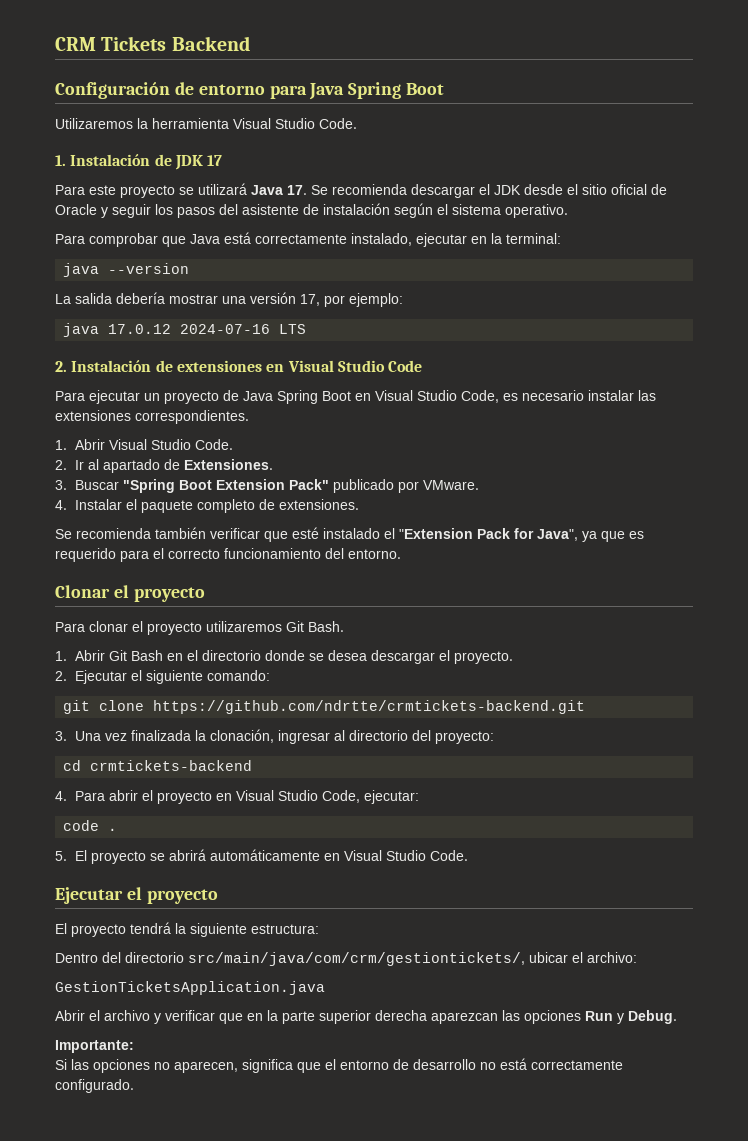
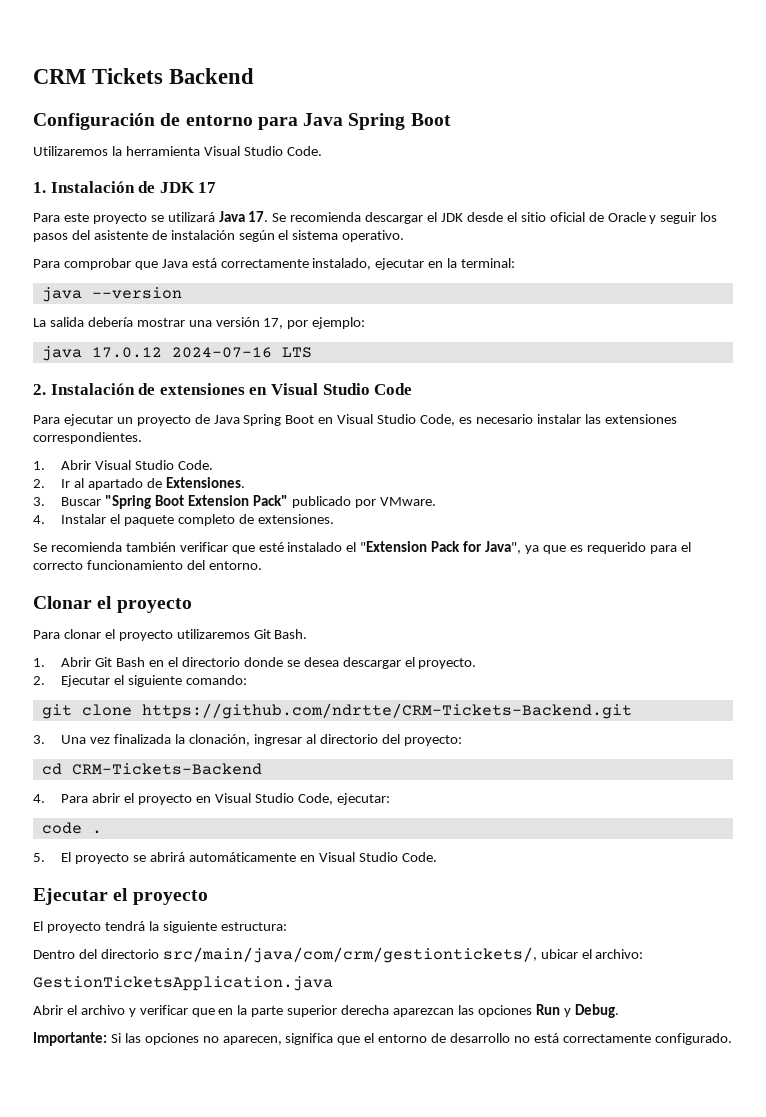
- git clone https://github.com/ndrtte/crmtickets-backend.git
+ git clone https://github.com/ndrtte/CRM-Tickets-Backend.git
- cd crmtickets-backend
+ cd CRM-Tickets-Backend
- Importante:
- Si las opciones no aparecen, significa que el entorno de desarrollo no está correctamente configurado.
+ Importante: Si las opciones no aparecen, significa que el entorno de desarrollo no está correctamente configurado.

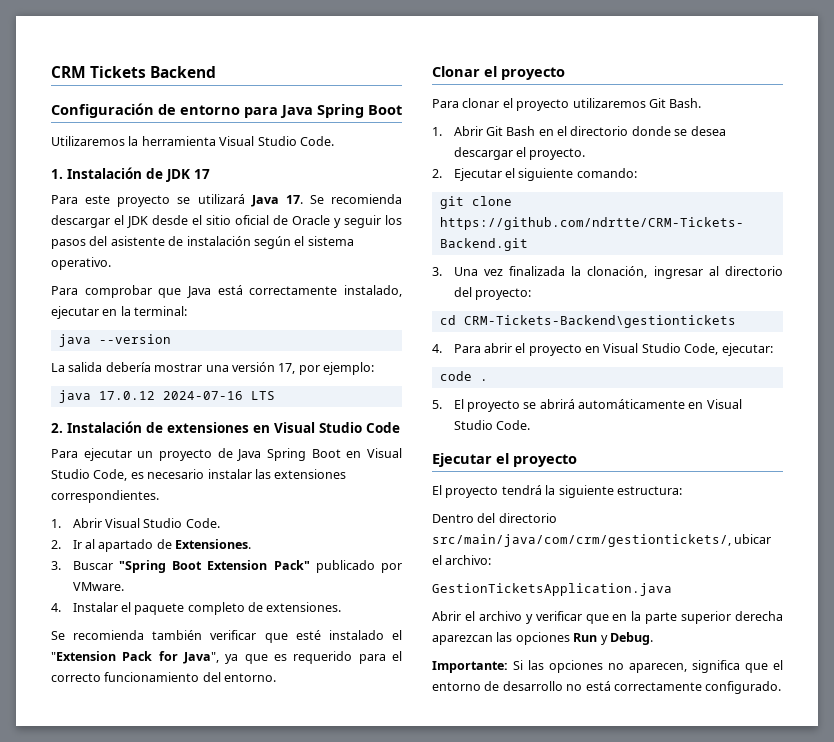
- cd CRM-Tickets-Backend
+ cd CRM-Tickets-Backend\gestiontickets

